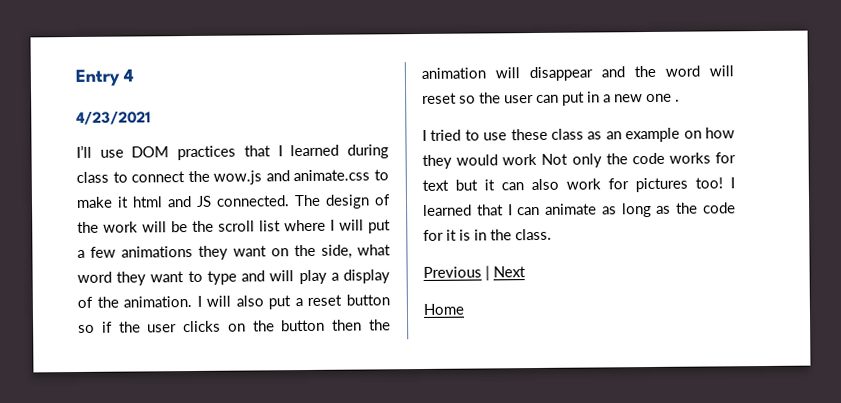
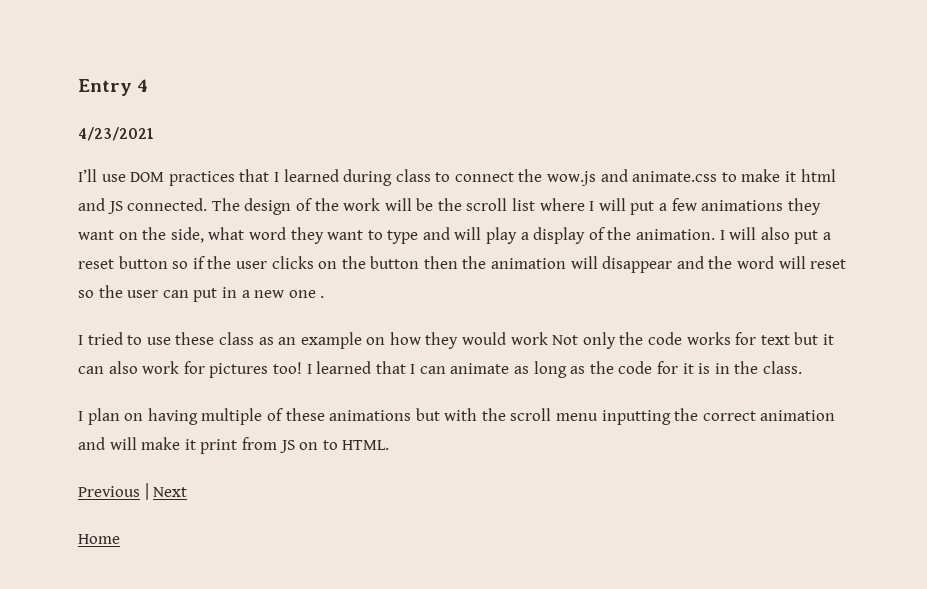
+ I plan on having multiple of these animations but with the scroll menu inputting the correct animation and will make it print from JS on to HTML.

